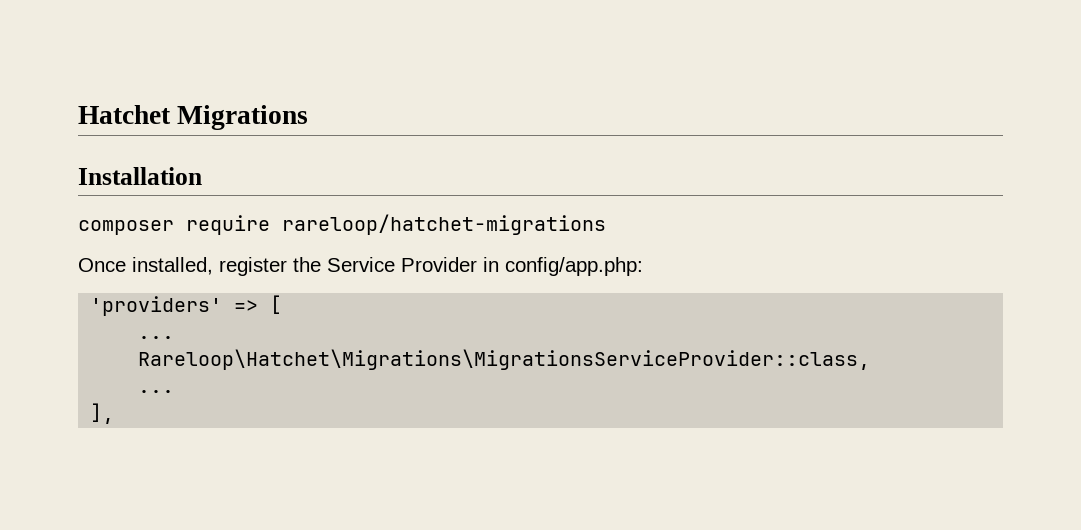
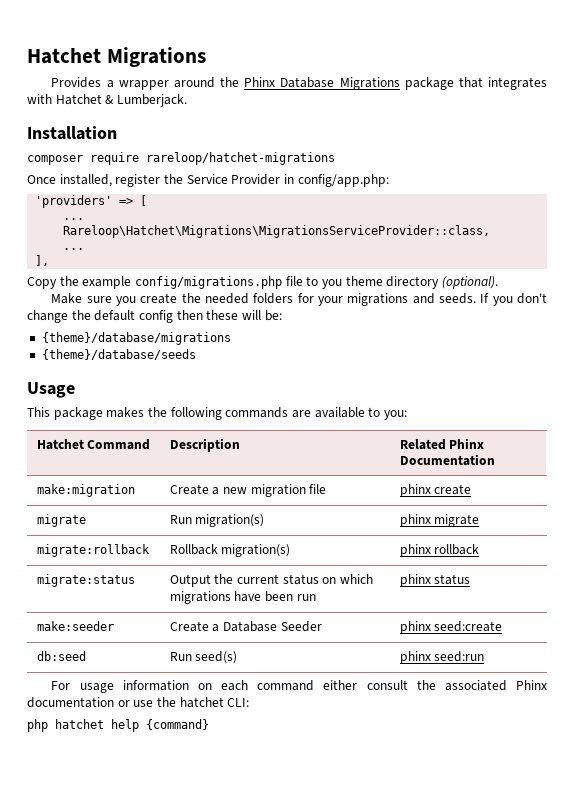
+ Provides a wrapper around the Phinx Database Migrations package that integrates with Hatchet & Lumberjack.
+ Copy the example config/migrations.php file to you theme directory (optional).
+ Make sure you create the needed folders for your migrations and seeds. If you don't change the default config then these will be:
+ {theme}/database/migrations
+ {theme}/database/seeds
+ Usage
+ This package makes the following commands are available to you:
+ Hatchet Command | Description | Related Phinx Documentation
+ make:migration | Create a new migration file | phinx create
+ migrate | Run migration(s) | phinx migrate
+ migrate:rollback | Rollback migration(s) | phinx rollback
+ migrate:status | Output the current status on which migrations have been run | phinx status
+ make:seeder | Create a Database Seeder | phinx seed:create
+ db:seed | Run seed(s) | phinx seed:run
+ For usage information on each command either consult the associated Phinx documentation or use the hatchet CLI:
+ php hatchet help {command}

